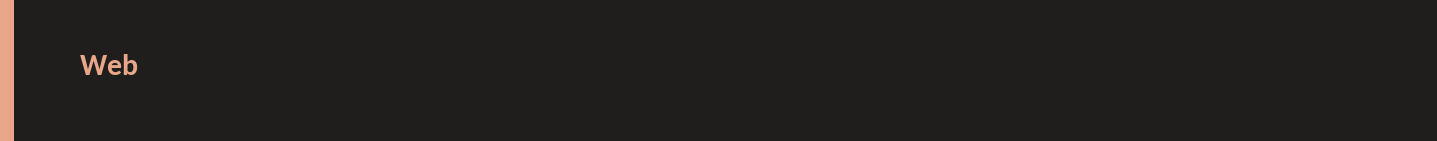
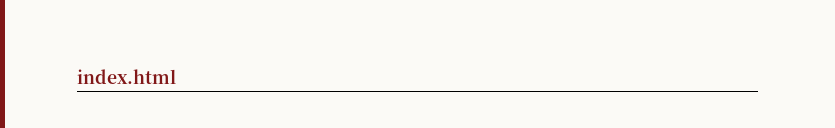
- Web
+ index.html

